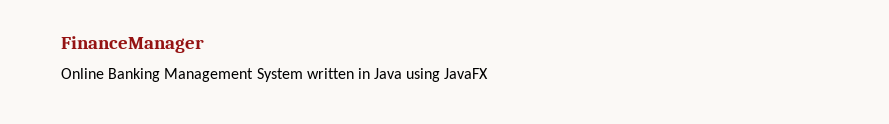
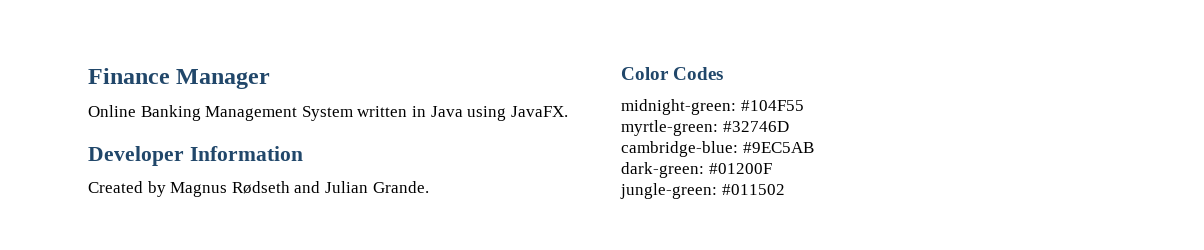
- FinanceManager
+ Finance Manager
- Online Banking Management System written in Java using JavaFX
+ Online Banking Management System written in Java using JavaFX.
+ Developer Information
+ Created by Magnus Rødseth and Julian Grande.
+ Color Codes
+ midnight-green: #104F55
+ myrtle-green: #32746D
+ cambridge-blue: #9EC5AB
+ dark-green: #01200F
+ jungle-green: #011502

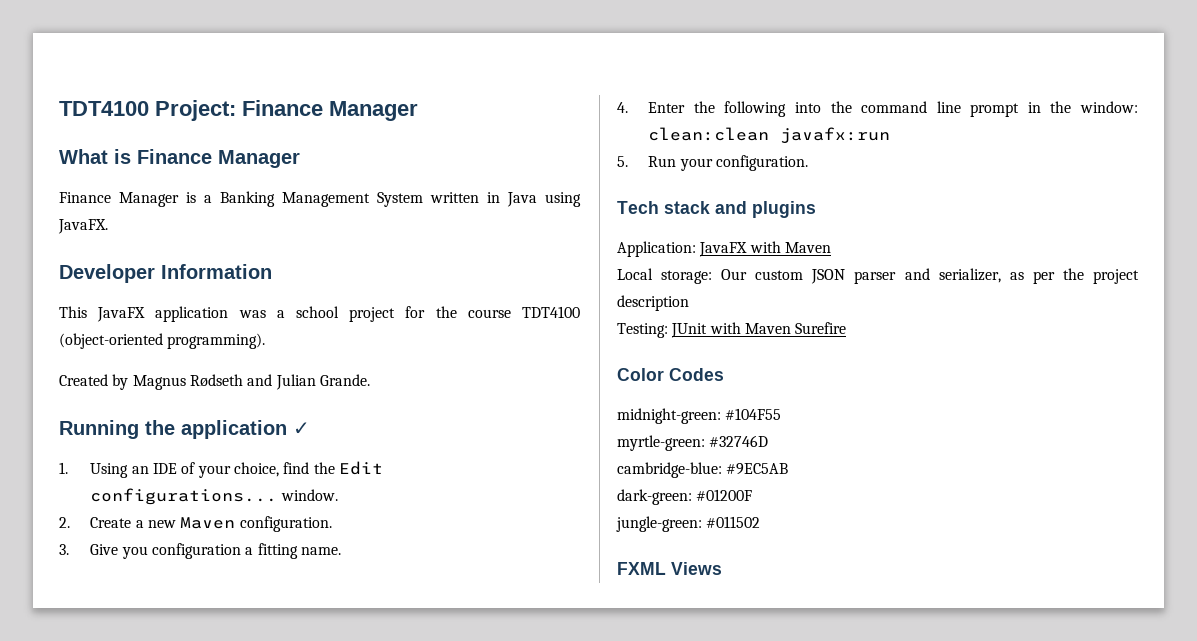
- Finance Manager
- Online Banking Management System written in Java using JavaFX.
+ TDT4100 Project: Finance Manager
+ What is Finance Manager
+ Finance Manager is a Banking Management System written in Java using JavaFX.
+ This JavaFX application was a school project for the course TDT4100 (object-oriented programming).
+ Running the application ✓
+ 1. Using an IDE of your choice, find the Edit configurations... window.
+ 2. Create a new Maven configuration.
+ 3. Give you configuration a fitting name.
+ 4. Enter the following into the command line prompt in the window: clean:clean javafx:run
+ 5. Run your configuration.
+ Tech stack and plugins
+ Application: JavaFX with Maven
+ Local storage: Our custom JSON parser and serializer, as per the project description
+ Testing: JUnit with Maven Surefire
+ FXML Views

